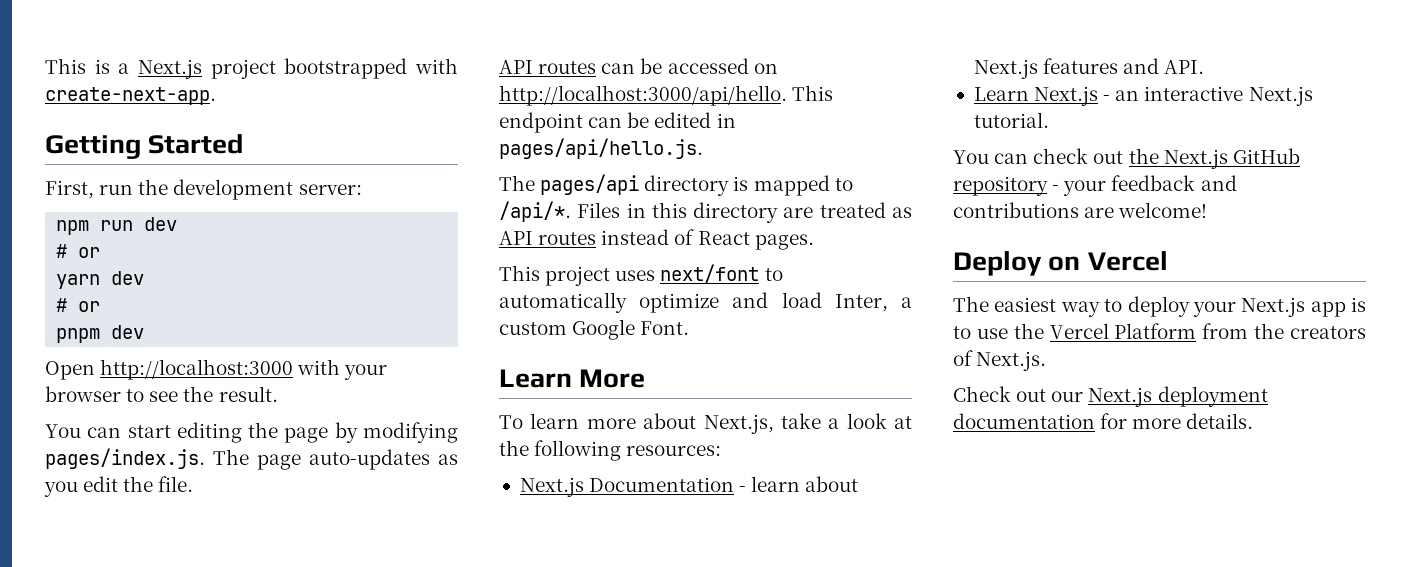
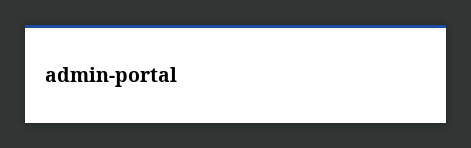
- This is a Next.js project bootstrapped with create-next-app.
- Getting Started
- First, run the development server:
- npm run dev
- # or
- yarn dev
- # or
- pnpm dev
- Open http://localhost:3000 with your browser to see the result.
- You can start editing the page by modifying pages/index.js. The page auto-updates as you edit the file.
- API routes can be accessed on http://localhost:3000/api/hello. This endpoint can be edited in pages/api/hello.js.
- The pages/api directory is mapped to /api/*. Files in this directory are treated as API routes instead of React pages.
- This project uses next/font to automatically optimize and load Inter, a custom Google Font.
- Learn More
- To learn more about Next.js, take a look at the following resources:
- Next.js Documentation - learn about Next.js features and API.
- Learn Next.js - an interactive Next.js tutorial.
- You can check out the Next.js GitHub repository - your feedback and contributions are welcome!
- Deploy on Vercel
- The easiest way to deploy your Next.js app is to use the Vercel Platform from the creators of Next.js.
- Check out our Next.js deployment documentation for more details.
+ admin-portal

